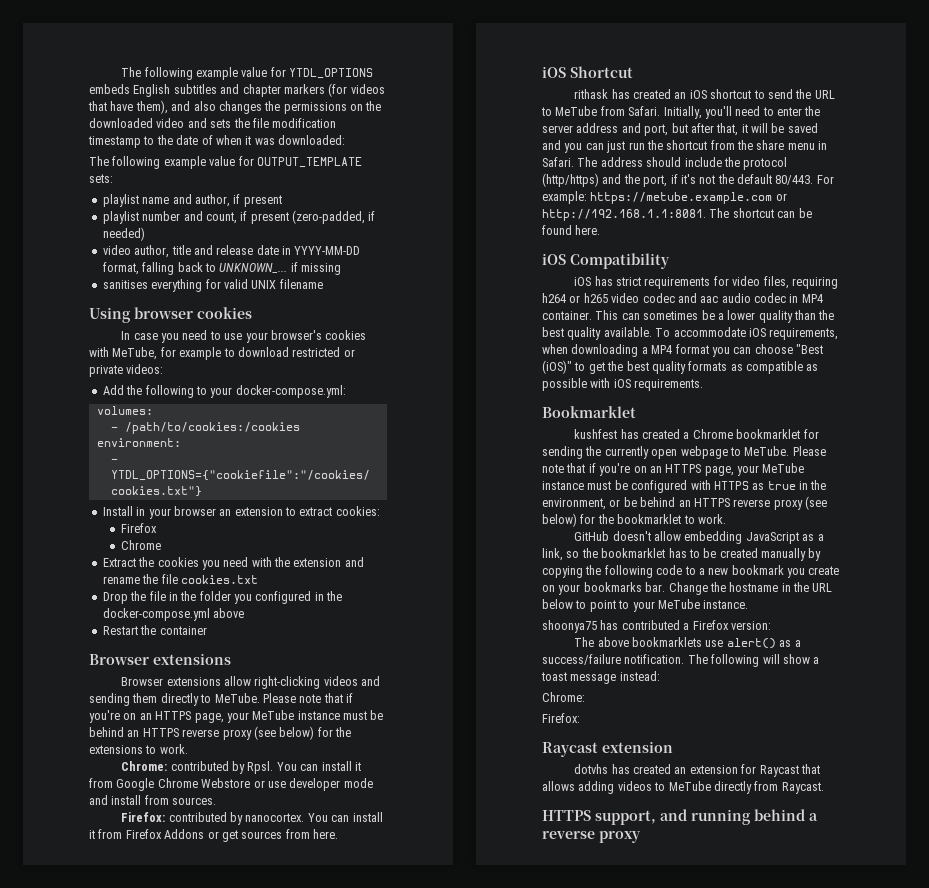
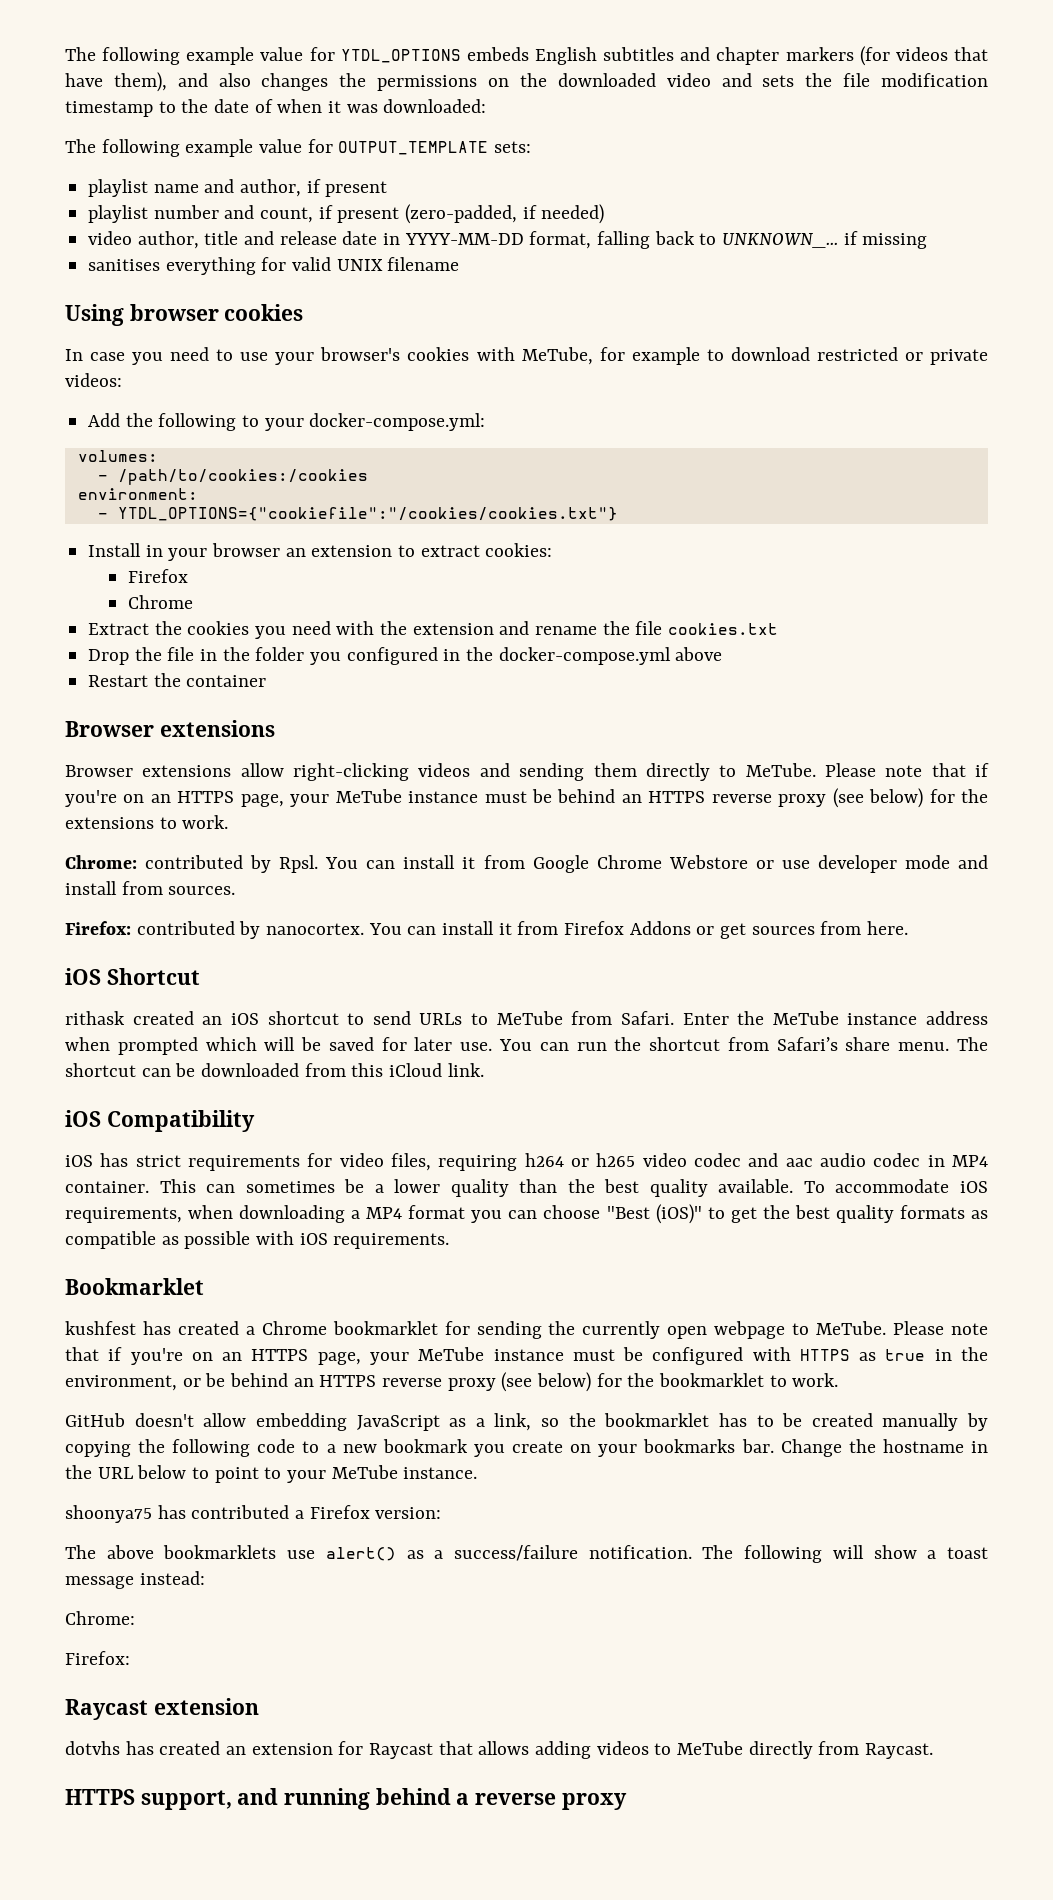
- rithask has created an iOS shortcut to send the URL to MeTube from Safari.
+ rithask created an iOS shortcut to send URLs to MeTube from Safari.
- Initially, you'll need to enter the server address and port, but after that, it will be saved and you can just run the shortcut from the share menu in Safari. The address should include the protocol (http/https) and the port, if it's not the default 80/443. For example: https://metube.example.com or http://192.168.1.1:8081. The shortcut can be found here.
+ Enter the MeTube instance address when prompted which will be saved for later use. You can run the shortcut from Safari’s share menu. The shortcut can be downloaded from this iCloud link.

